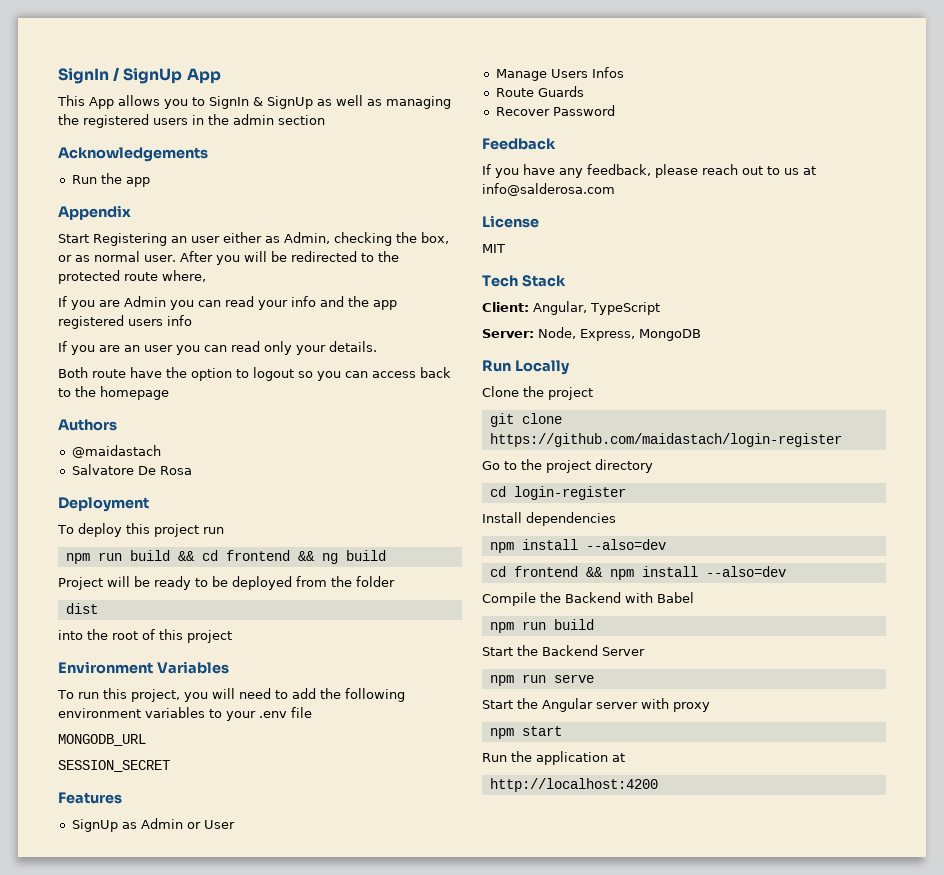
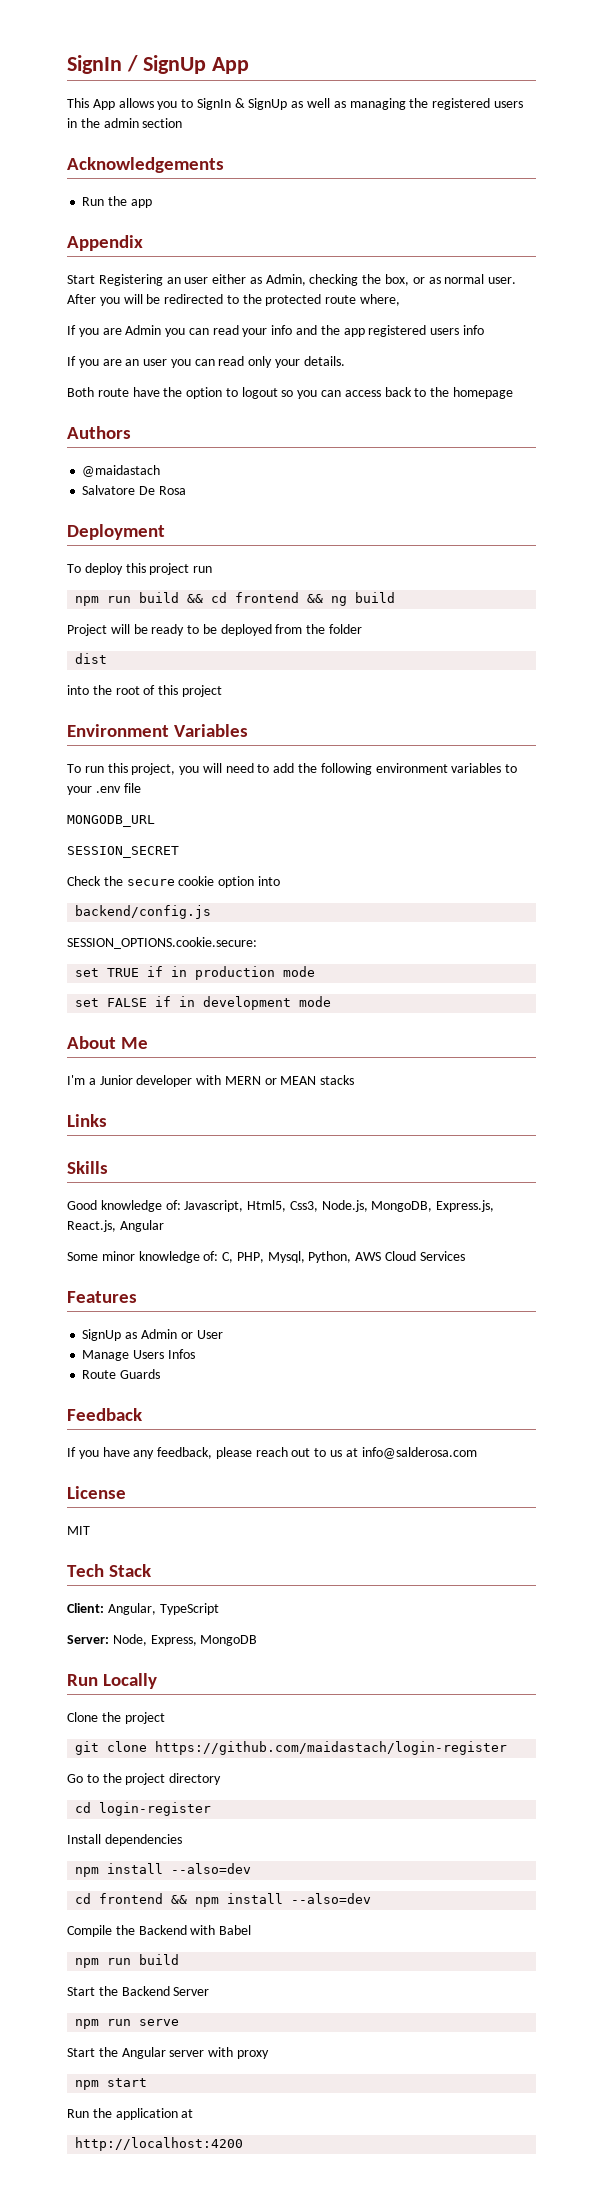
+ Check the secure cookie option into
+ backend/config.js
+ SESSION_OPTIONS.cookie.secure:
+ set TRUE if in production mode
+ set FALSE if in development mode
+ About Me
+ I'm a Junior developer with MERN or MEAN stacks
+ Links
+ Skills
+ Good knowledge of: Javascript, Html5, Css3, Node.js, MongoDB, Express.js, React.js, Angular
+ Some minor knowledge of: C, PHP, Mysql, Python, AWS Cloud Services
- Recover Password

